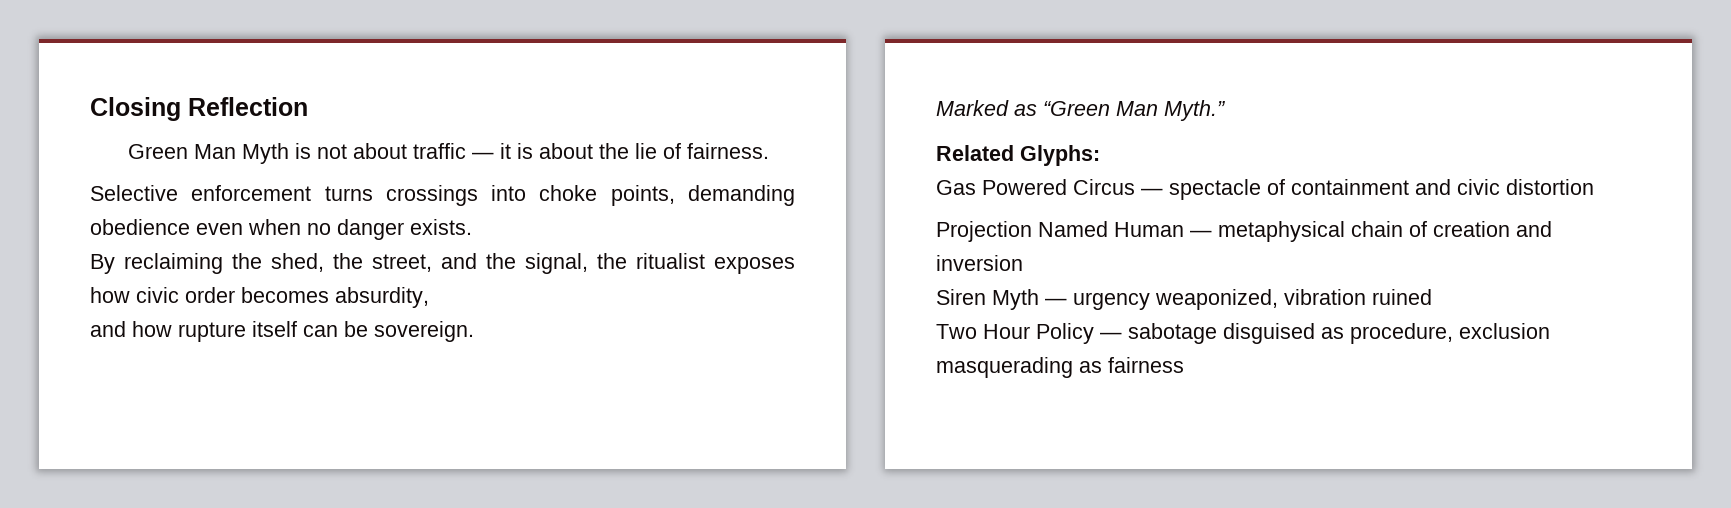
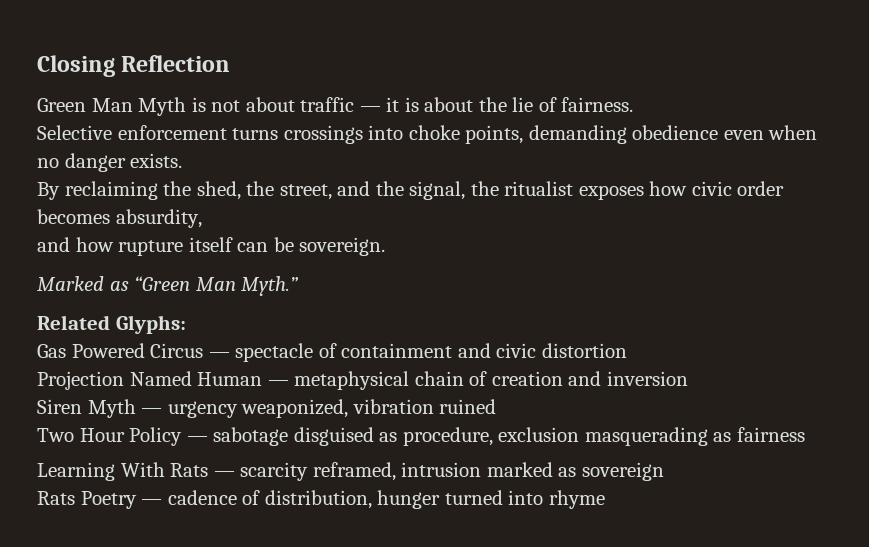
+ Learning With Rats — scarcity reframed, intrusion marked as sovereign
+ Rats Poetry — cadence of distribution, hunger turned into rhyme

